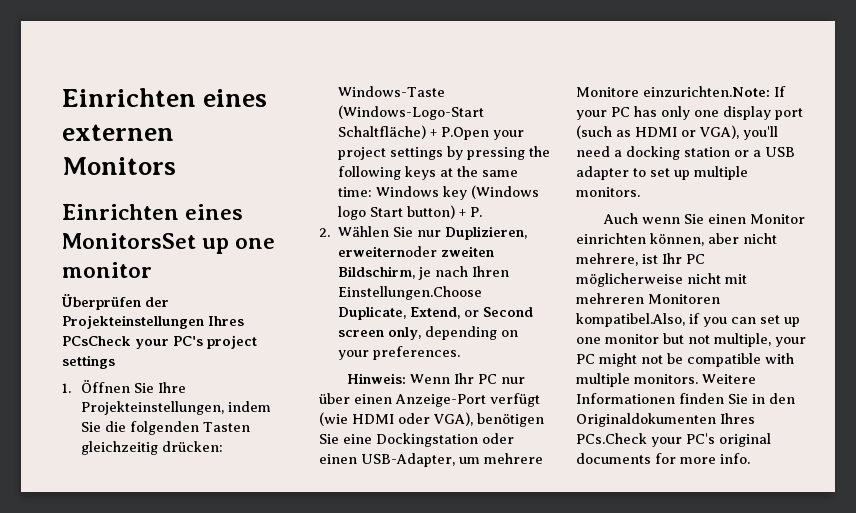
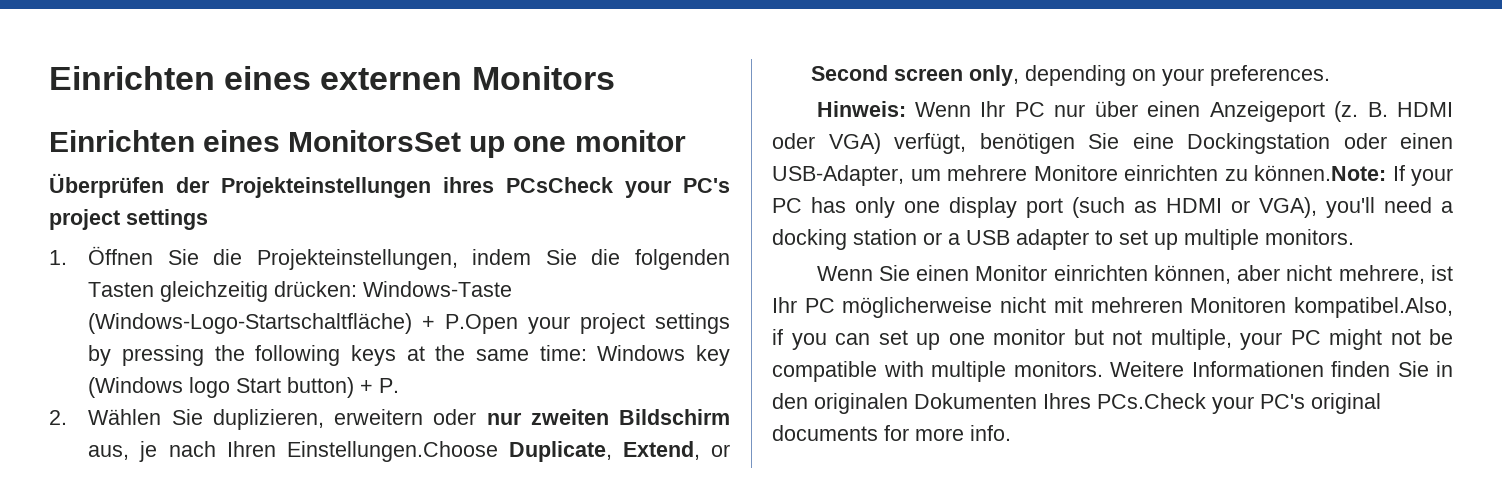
- Überprüfen der Projekteinstellungen Ihres PCsCheck your PC's project settings
+ Überprüfen der Projekteinstellungen ihres PCsCheck your PC's project settings
- 1. Öffnen Sie Ihre Projekteinstellungen, indem Sie die folgenden Tasten gleichzeitig drücken: Windows-Taste (Windows-Logo-Start Schaltfläche) + P.Open your project settings by pressing the following keys at the same time: Windows key (Windows logo Start button) + P.
+ 1. Öffnen Sie die Projekteinstellungen, indem Sie die folgenden Tasten gleichzeitig drücken: Windows-Taste (Windows-Logo-Startschaltfläche) + P.Open your project settings by pressing the following keys at the same time: Windows key (Windows logo Start button) + P.
- 2. Wählen Sie nur Duplizieren, erweiternoder zweiten Bildschirm, je nach Ihren Einstellungen.Choose Duplicate, Extend, or Second screen only, depending on your preferences.
+ 2. Wählen Sie duplizieren, erweitern oder nur zweiten Bildschirm aus, je nach Ihren Einstellungen.Choose Duplicate, Extend, or Second screen only, depending on your preferences.
- Hinweis: Wenn Ihr PC nur über einen Anzeige-Port verfügt (wie HDMI oder VGA), benötigen Sie eine Dockingstation oder einen USB-Adapter, um mehrere Monitore einzurichten.Note: If your PC has only one display port (such as HDMI or VGA), you'll need a docking station or a USB adapter to set up multiple monitors.
+ Hinweis: Wenn Ihr PC nur über einen Anzeigeport (z. B. HDMI oder VGA) verfügt, benötigen Sie eine Dockingstation oder einen USB-Adapter, um mehrere Monitore einrichten zu können.Note: If your PC has only one display port (such as HDMI or VGA), you'll need a docking station or a USB adapter to set up multiple monitors.
- Auch wenn Sie einen Monitor einrichten können, aber nicht mehrere, ist Ihr PC möglicherweise nicht mit mehreren Monitoren kompatibel.Also, if you can set up one monitor but not multiple, your PC might not be compatible with multiple monitors.
+ Wenn Sie einen Monitor einrichten können, aber nicht mehrere, ist Ihr PC möglicherweise nicht mit mehreren Monitoren kompatibel.Also, if you can set up one monitor but not multiple, your PC might not be compatible with multiple monitors.
- Weitere Informationen finden Sie in den Originaldokumenten Ihres PCs.Check your PC's original documents for more info.
+ Weitere Informationen finden Sie in den originalen Dokumenten Ihres PCs.Check your PC's original documents for more info.

